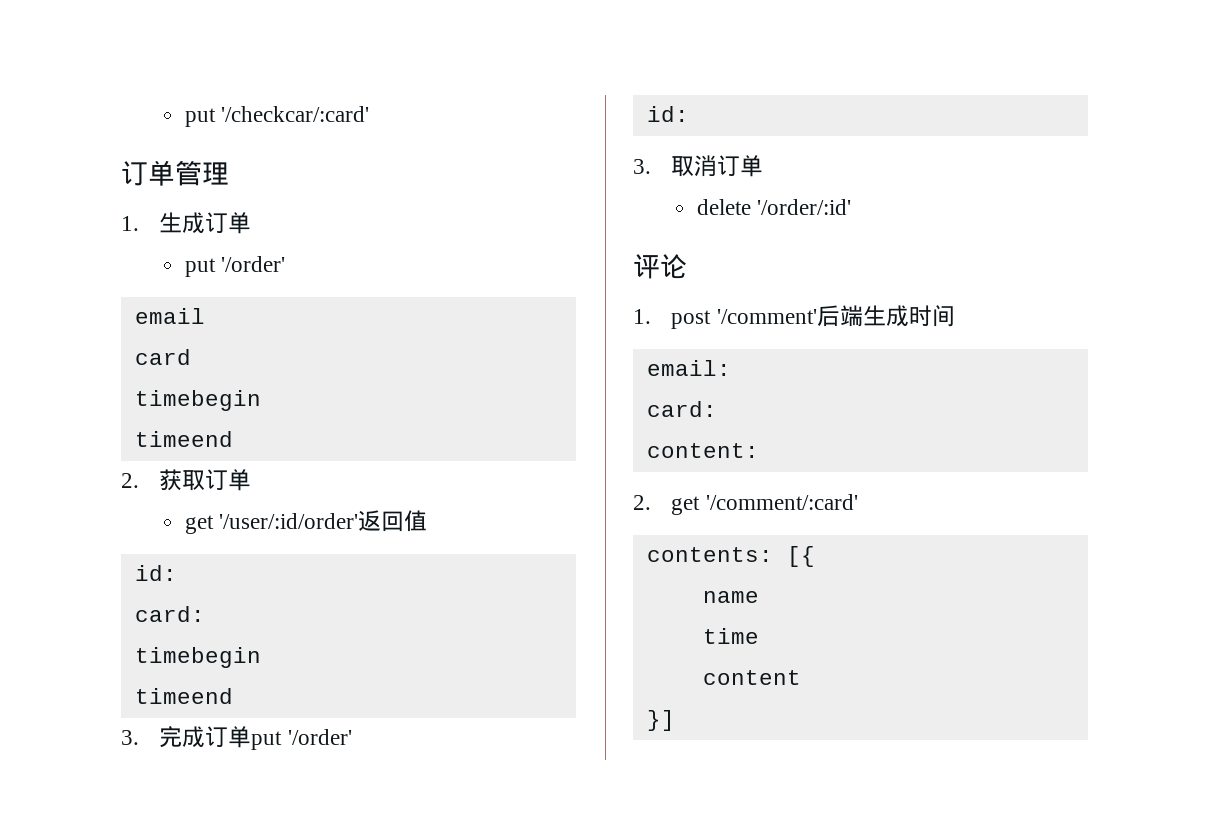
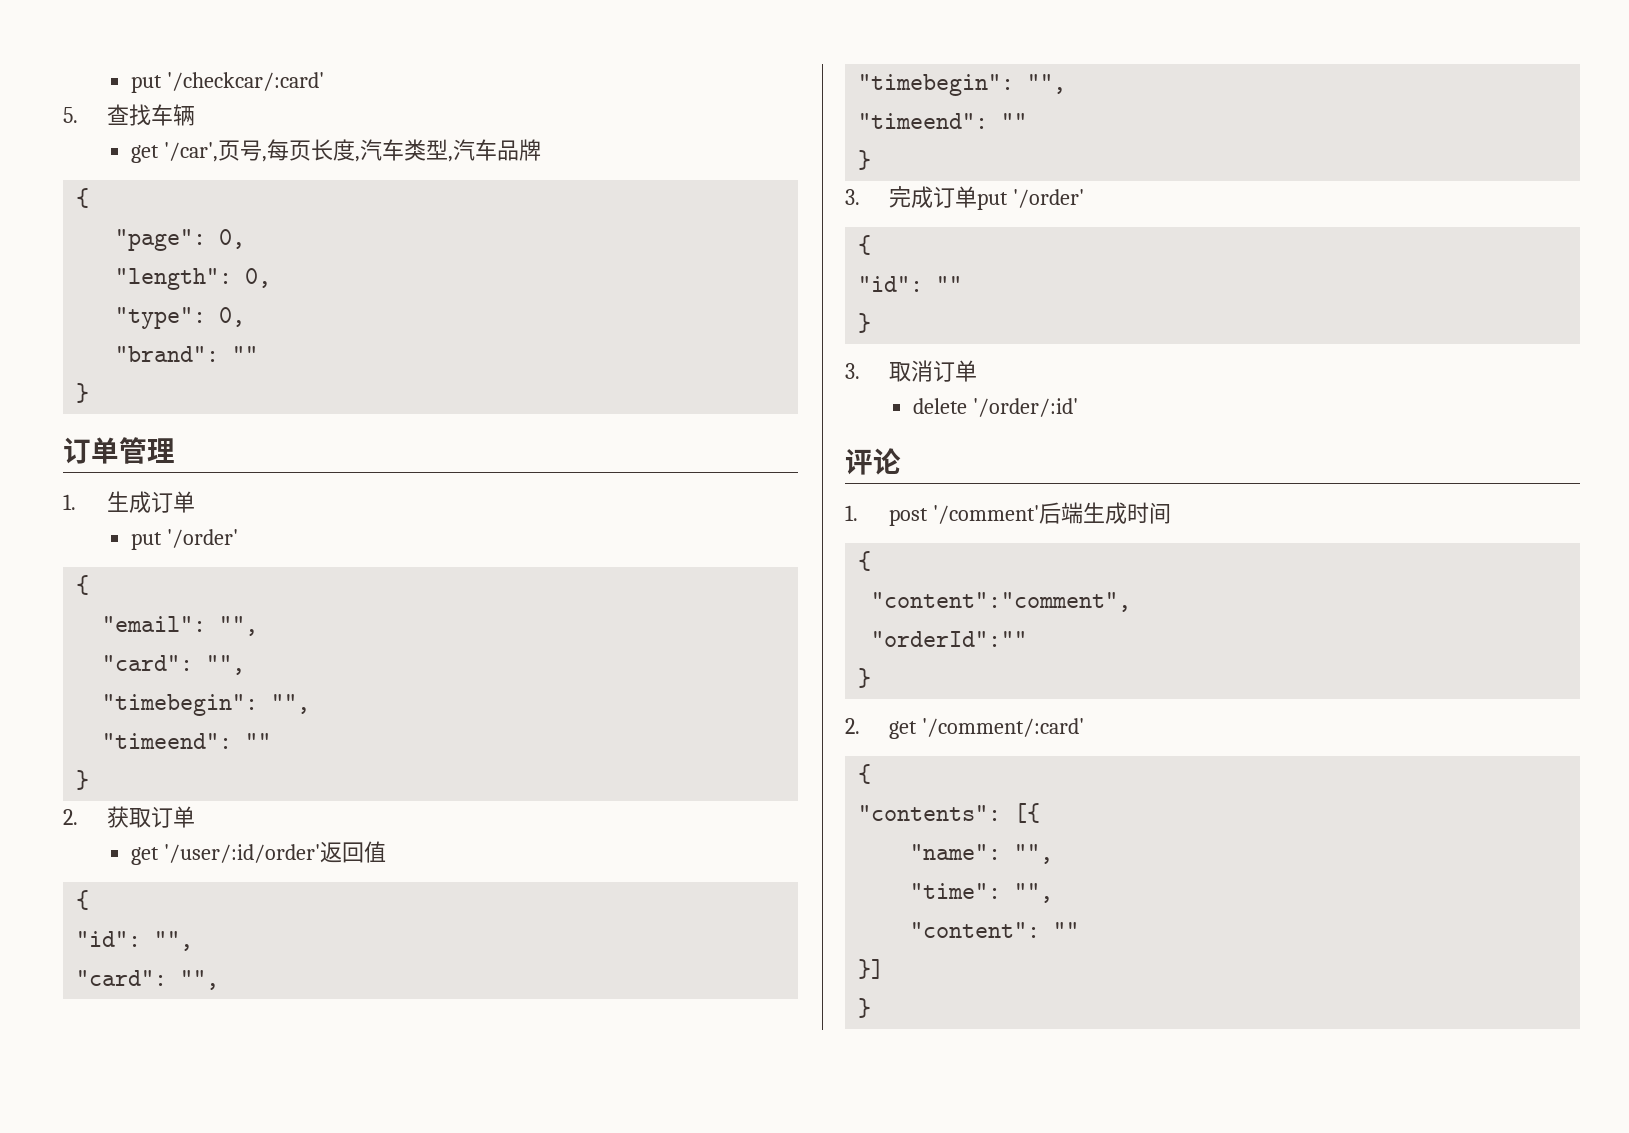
+ 5.查找车辆
+ get '/car',页号,每页长度,汽车类型,汽车品牌
+ {
+ "page": 0,
+ "length": 0,
+ "type": 0,
+ "brand": ""
+ }
  1.生成订单
  put '/order'
- email
- card
- timebegin
- timeend
+ {
+ "email": "",
+ "card": "",
+ "timebegin": "",
+ "timeend": ""
+ }
  get '/user/:id/order'返回值
- id:
- card:
- timebegin
- timeend
+ {
+ "id": "",
+ "card": "",
+ "timebegin": "",
+ "timeend": ""
+ }
  3.完成订单put '/order'
- id:
+ {
+ "id": ""
+ }
  1. post '/comment'后端生成时间
- email:
- card:
- content:
+ {
+ "content":"comment",
+ "orderId":""
+ }
  2. get '/comment/:card'
- contents: [{
+ {
+ "contents": [{
- name
- time
- content
+ "name": "",
+ "time": "",
+ "content": ""
  }]
+ }

